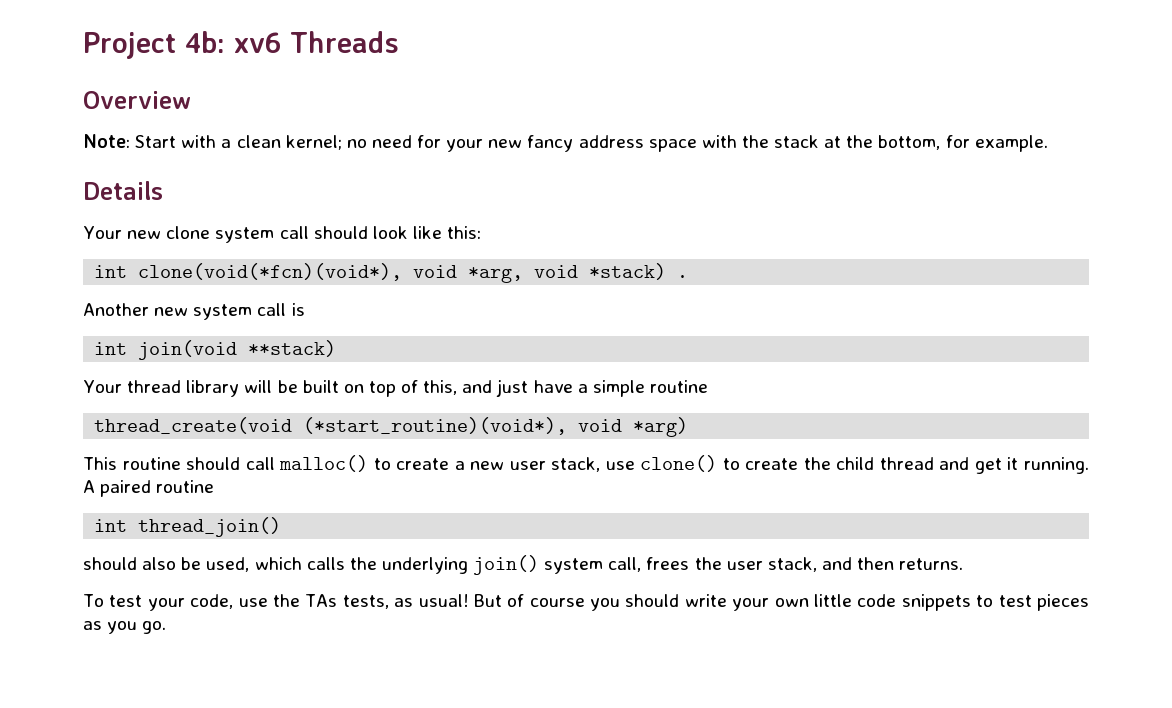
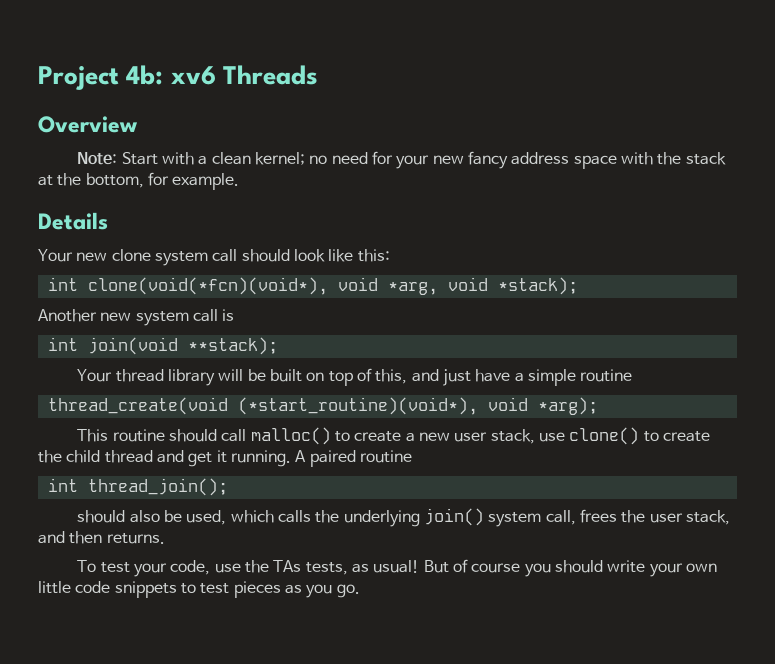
- int clone(void(*fcn)(void*), void *arg, void *stack) .
+ int clone(void(*fcn)(void*), void *arg, void *stack);
- int join(void **stack)
+ int join(void **stack);
- thread_create(void (*start_routine)(void*), void *arg)
+ thread_create(void (*start_routine)(void*), void *arg);
- int thread_join()
+ int thread_join();

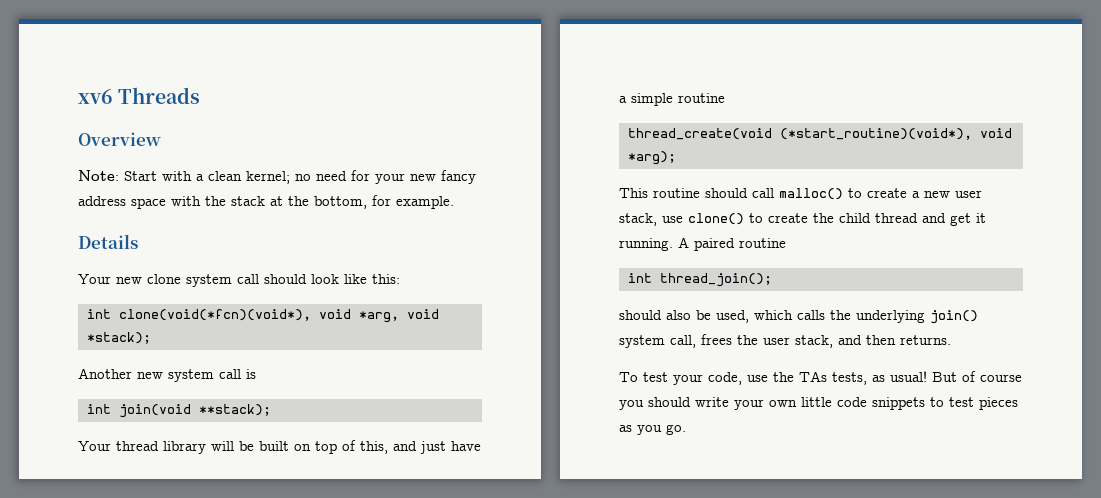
- Project 4b: xv6 Threads
+ xv6 Threads

